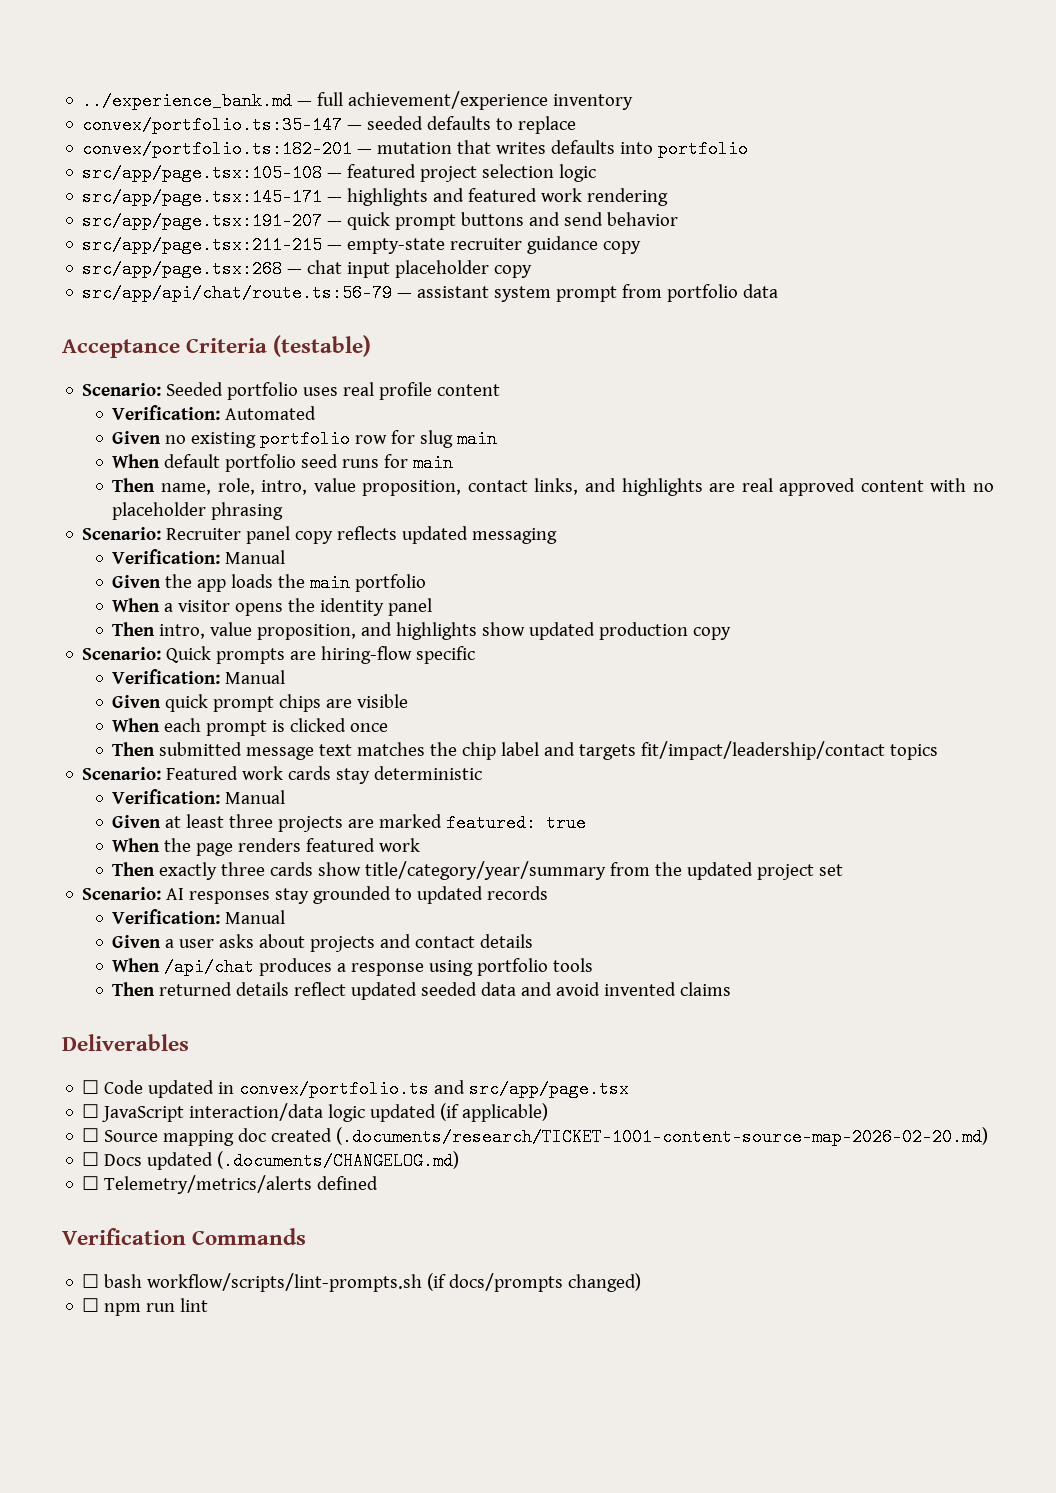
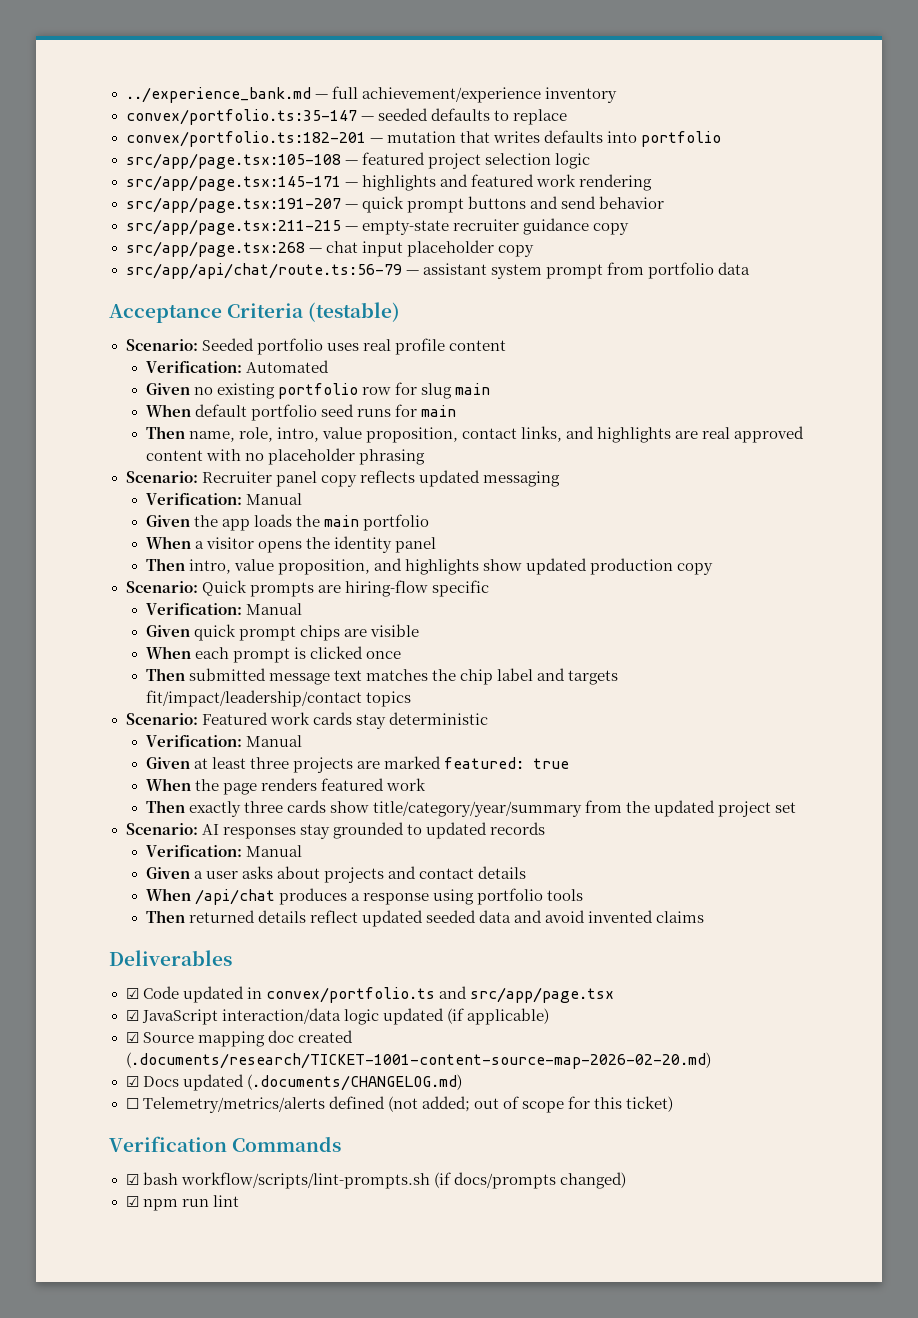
- ☐ Code updated in convex/portfolio.ts and src/app/page.tsx
+ ☑ Code updated in convex/portfolio.ts and src/app/page.tsx
- ☐ JavaScript interaction/data logic updated (if applicable)
+ ☑ JavaScript interaction/data logic updated (if applicable)
- ☐ Source mapping doc created (.documents/research/TICKET-1001-content-source-map-2026-02-20.md)
+ ☑ Source mapping doc created (.documents/research/TICKET-1001-content-source-map-2026-02-20.md)
- ☐ Docs updated (.documents/CHANGELOG.md)
+ ☑ Docs updated (.documents/CHANGELOG.md)
- ☐ Telemetry/metrics/alerts defined
+ ☐ Telemetry/metrics/alerts defined (not added; out of scope for this ticket)
- ☐ bash workflow/scripts/lint-prompts.sh (if docs/prompts changed)
+ ☑ bash workflow/scripts/lint-prompts.sh (if docs/prompts changed)
- ☐ npm run lint
+ ☑ npm run lint

